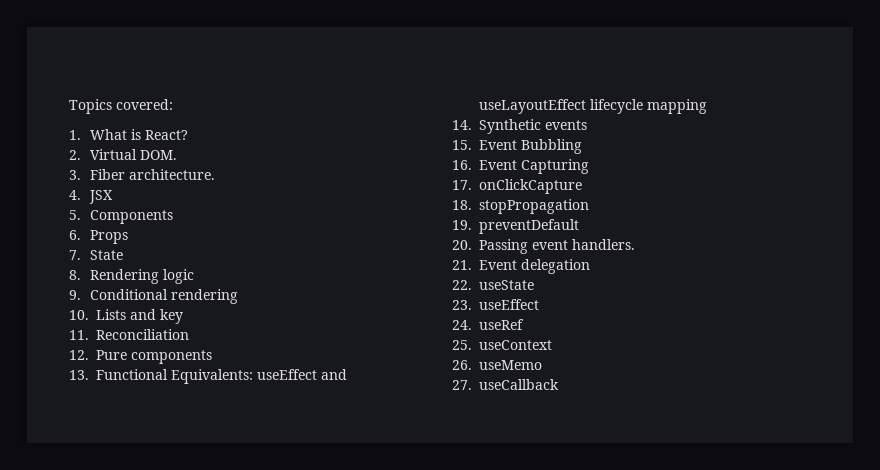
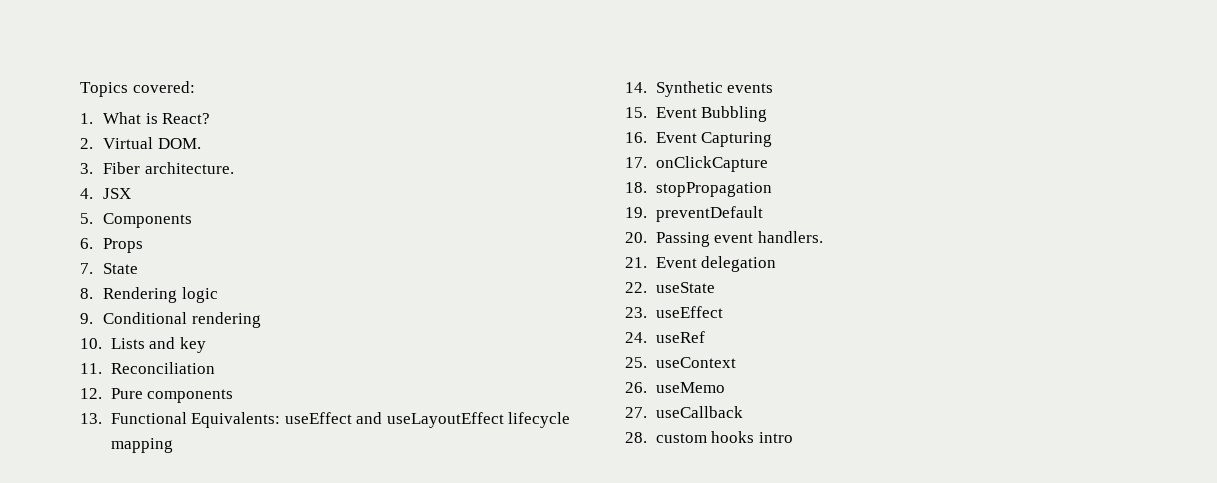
+ 28. custom hooks intro

